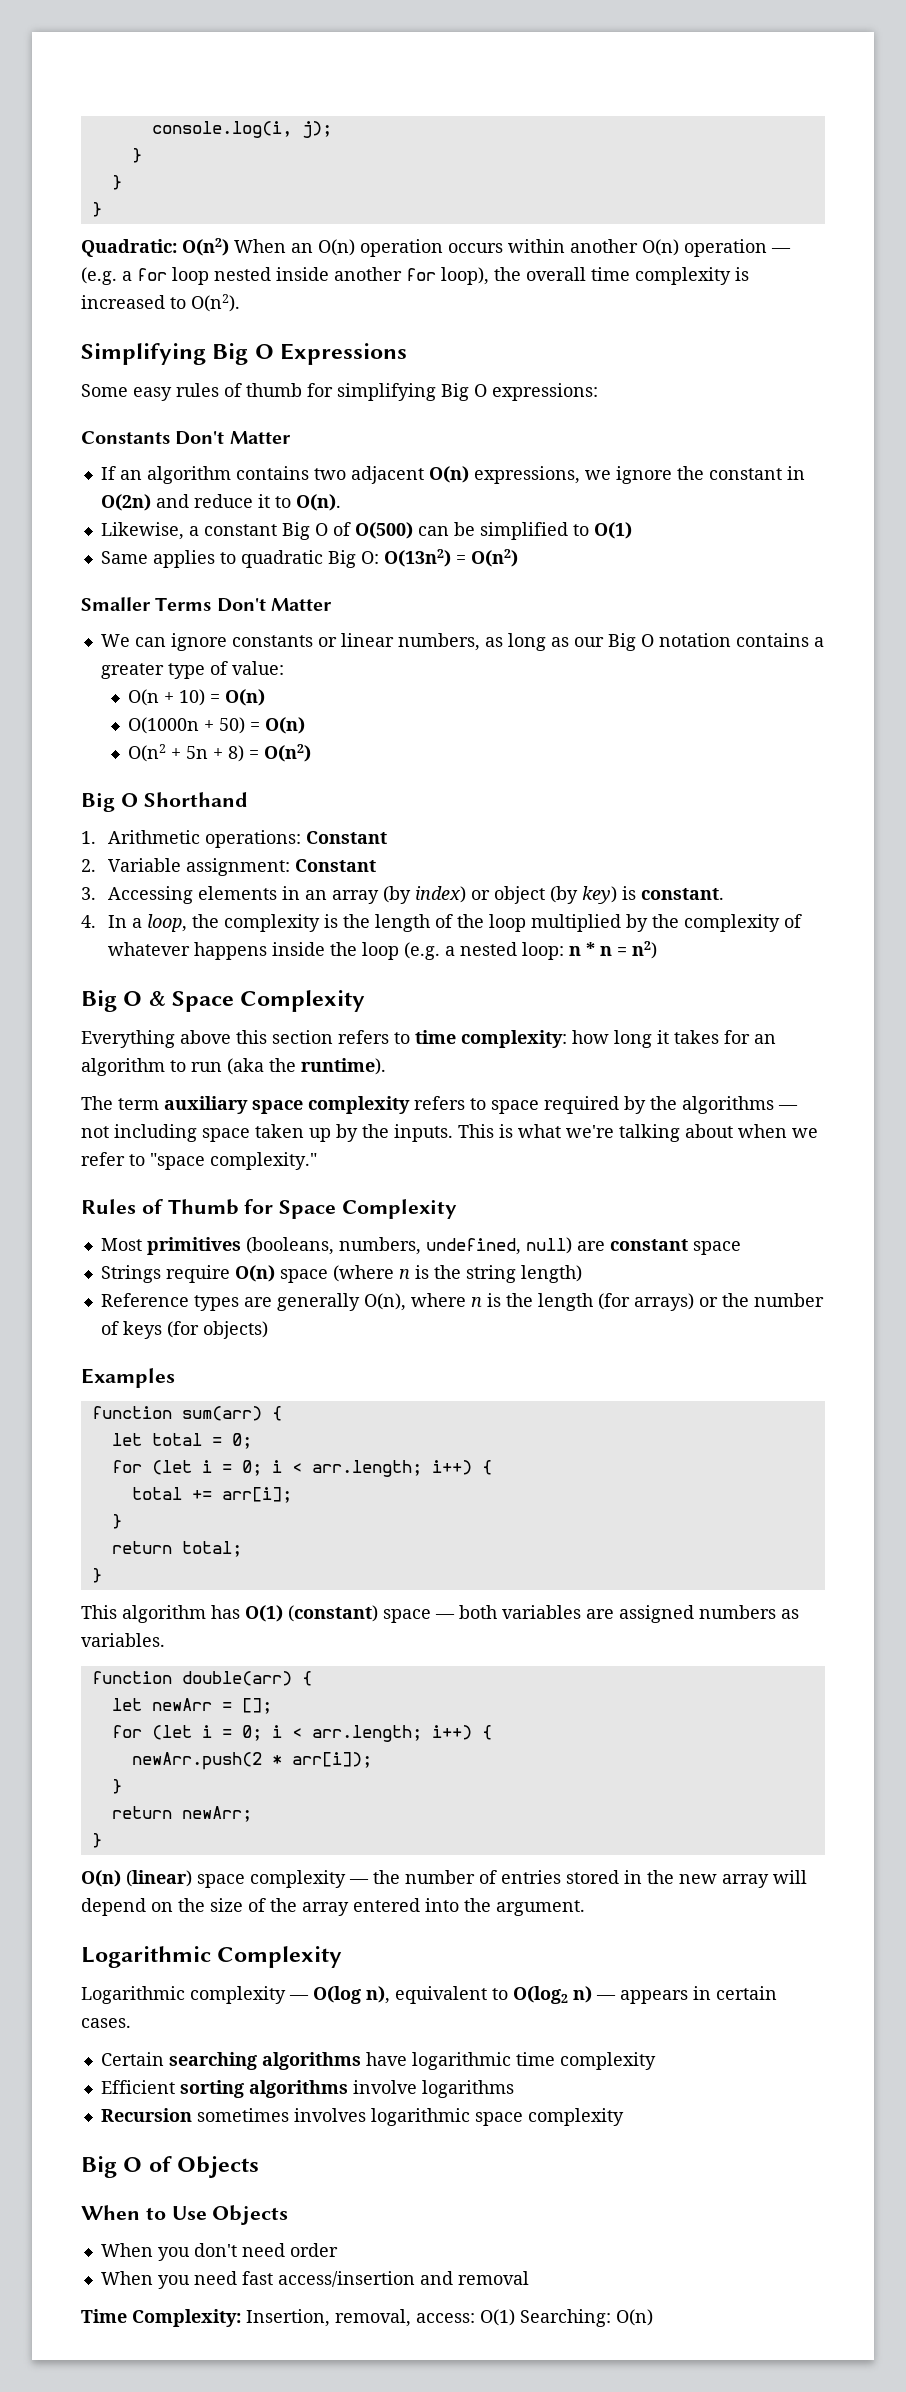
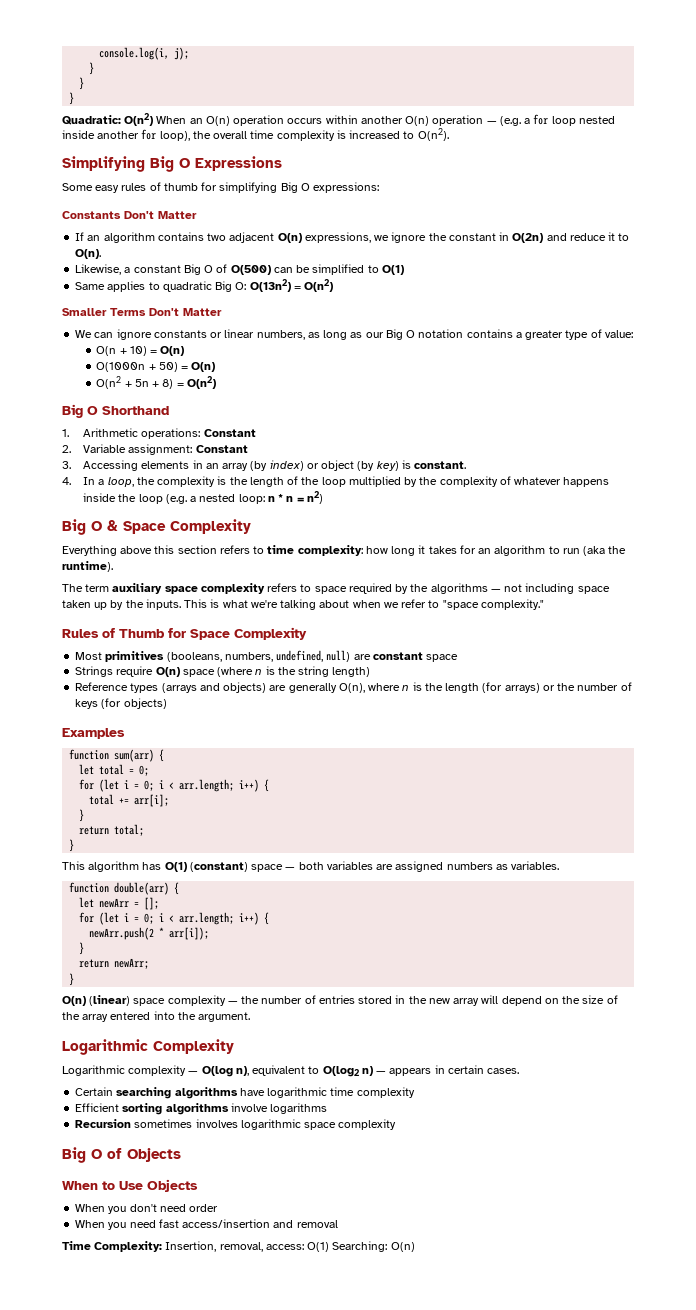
- Reference types are generally O(n), where n is the length (for arrays) or the number of keys (for objects)
+ Reference types (arrays and objects) are generally O(n), where n is the length (for arrays) or the number of keys (for objects)

